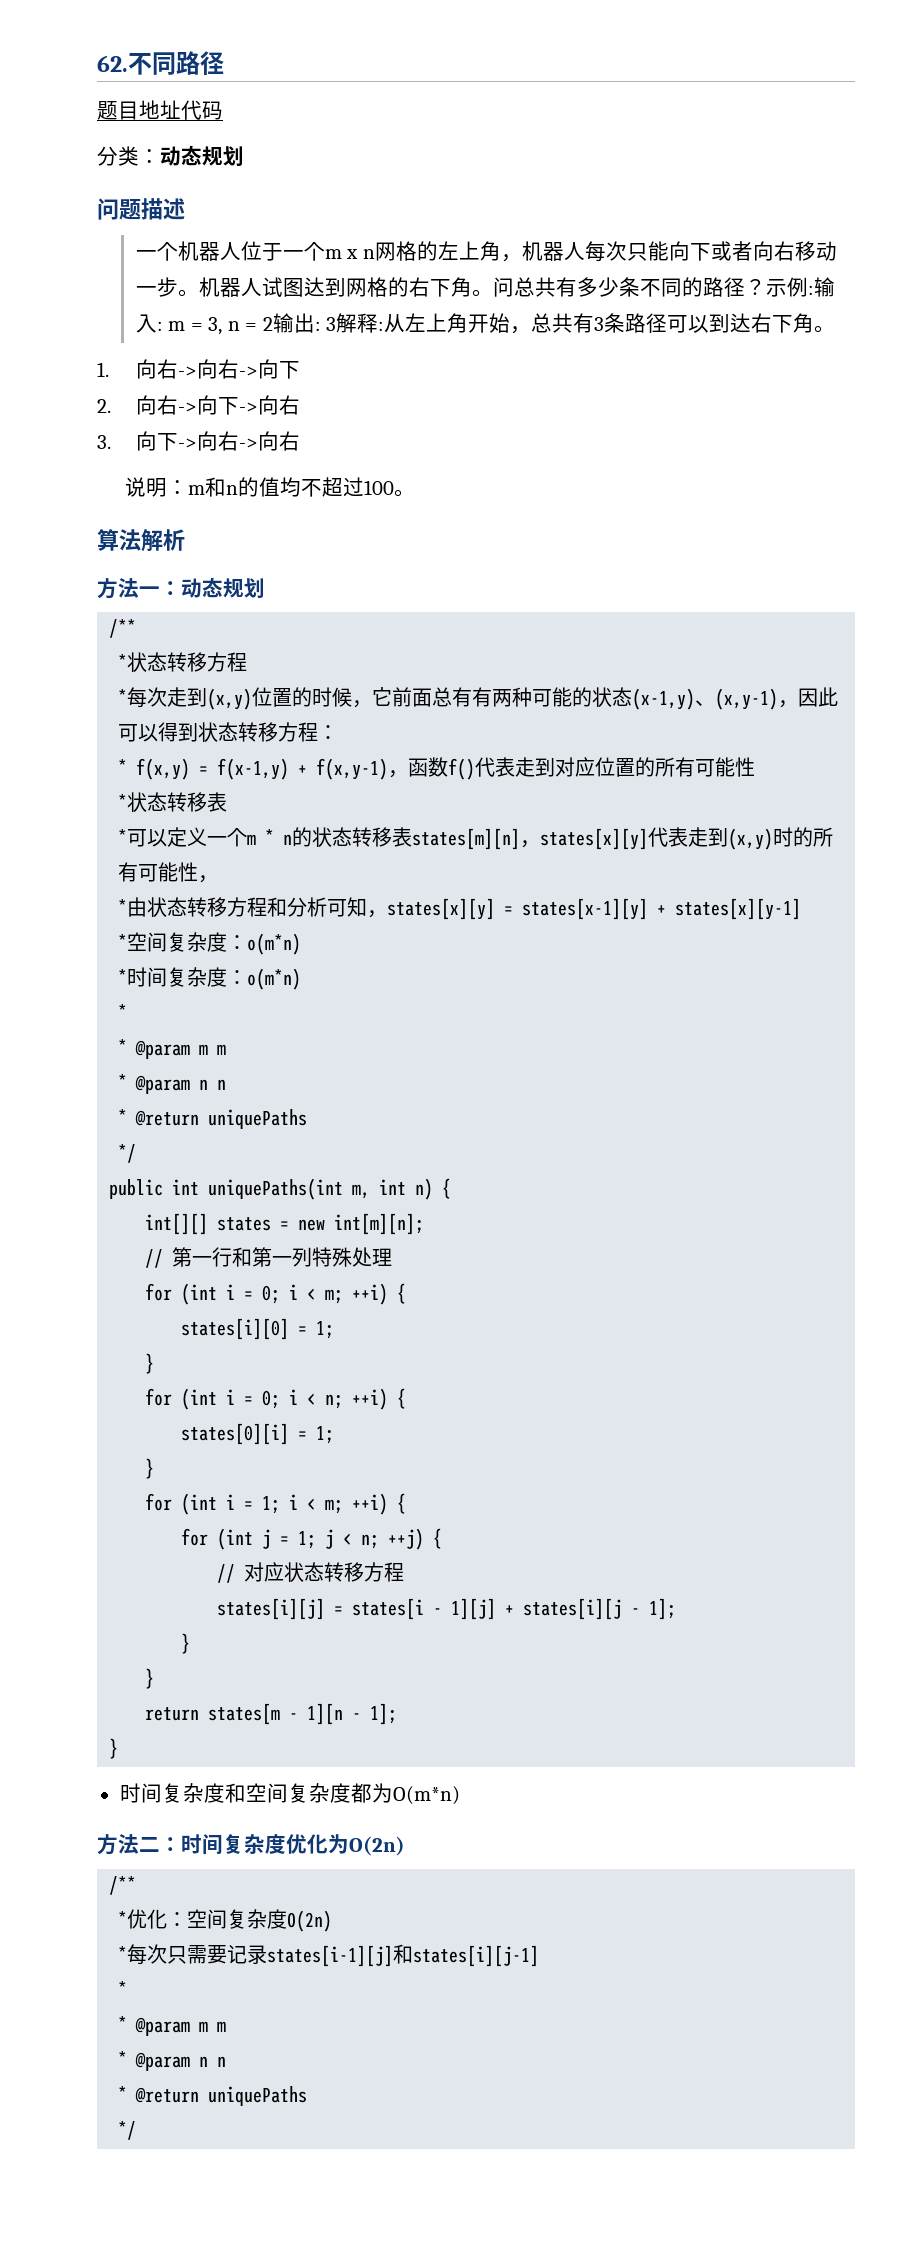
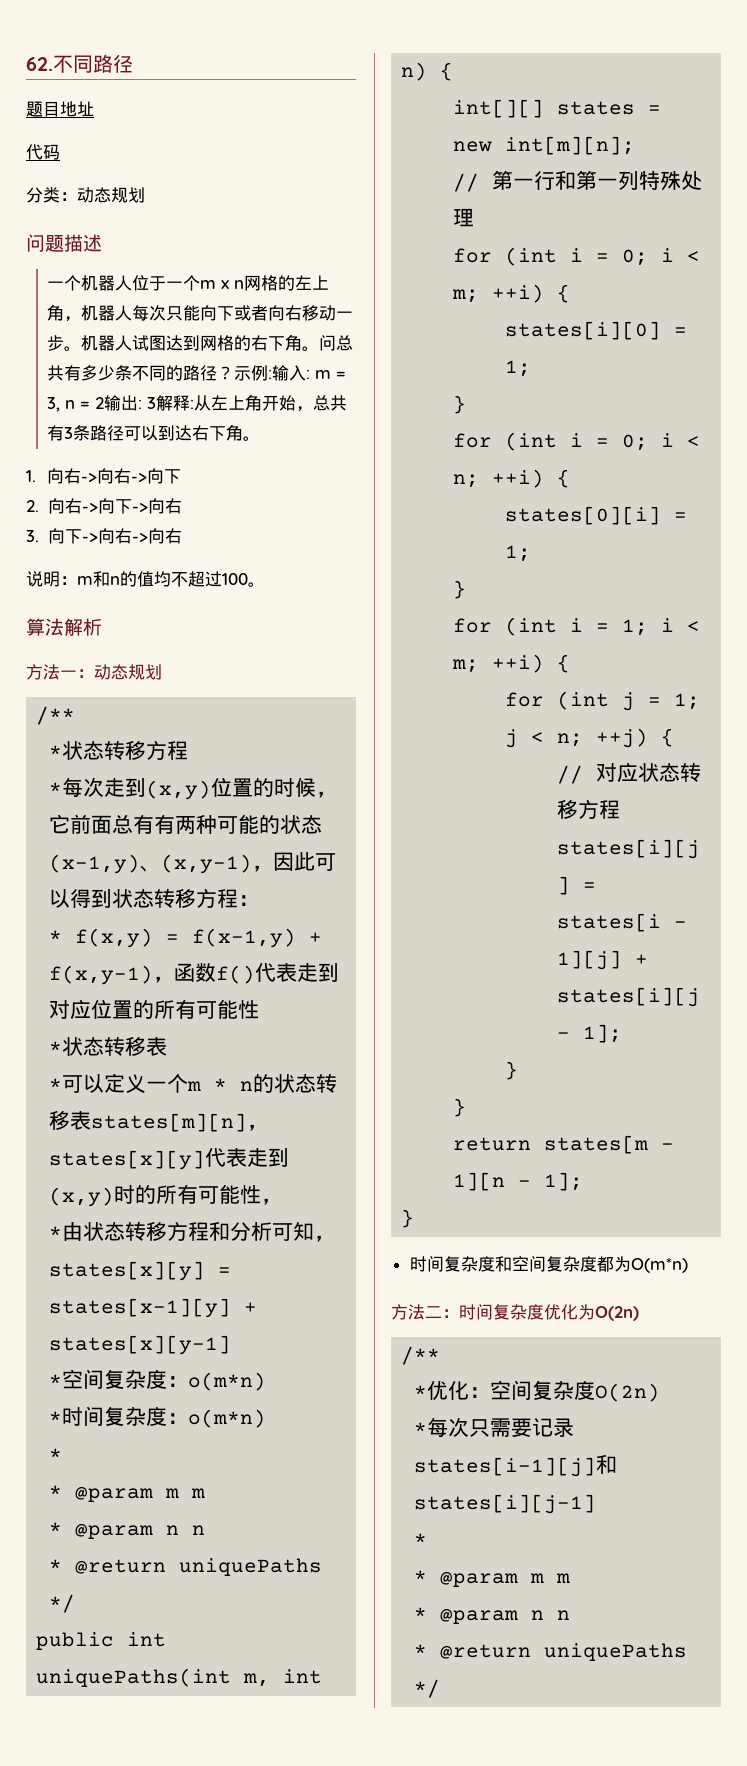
- 题目地址代码
+ 题目地址
+ 代码

